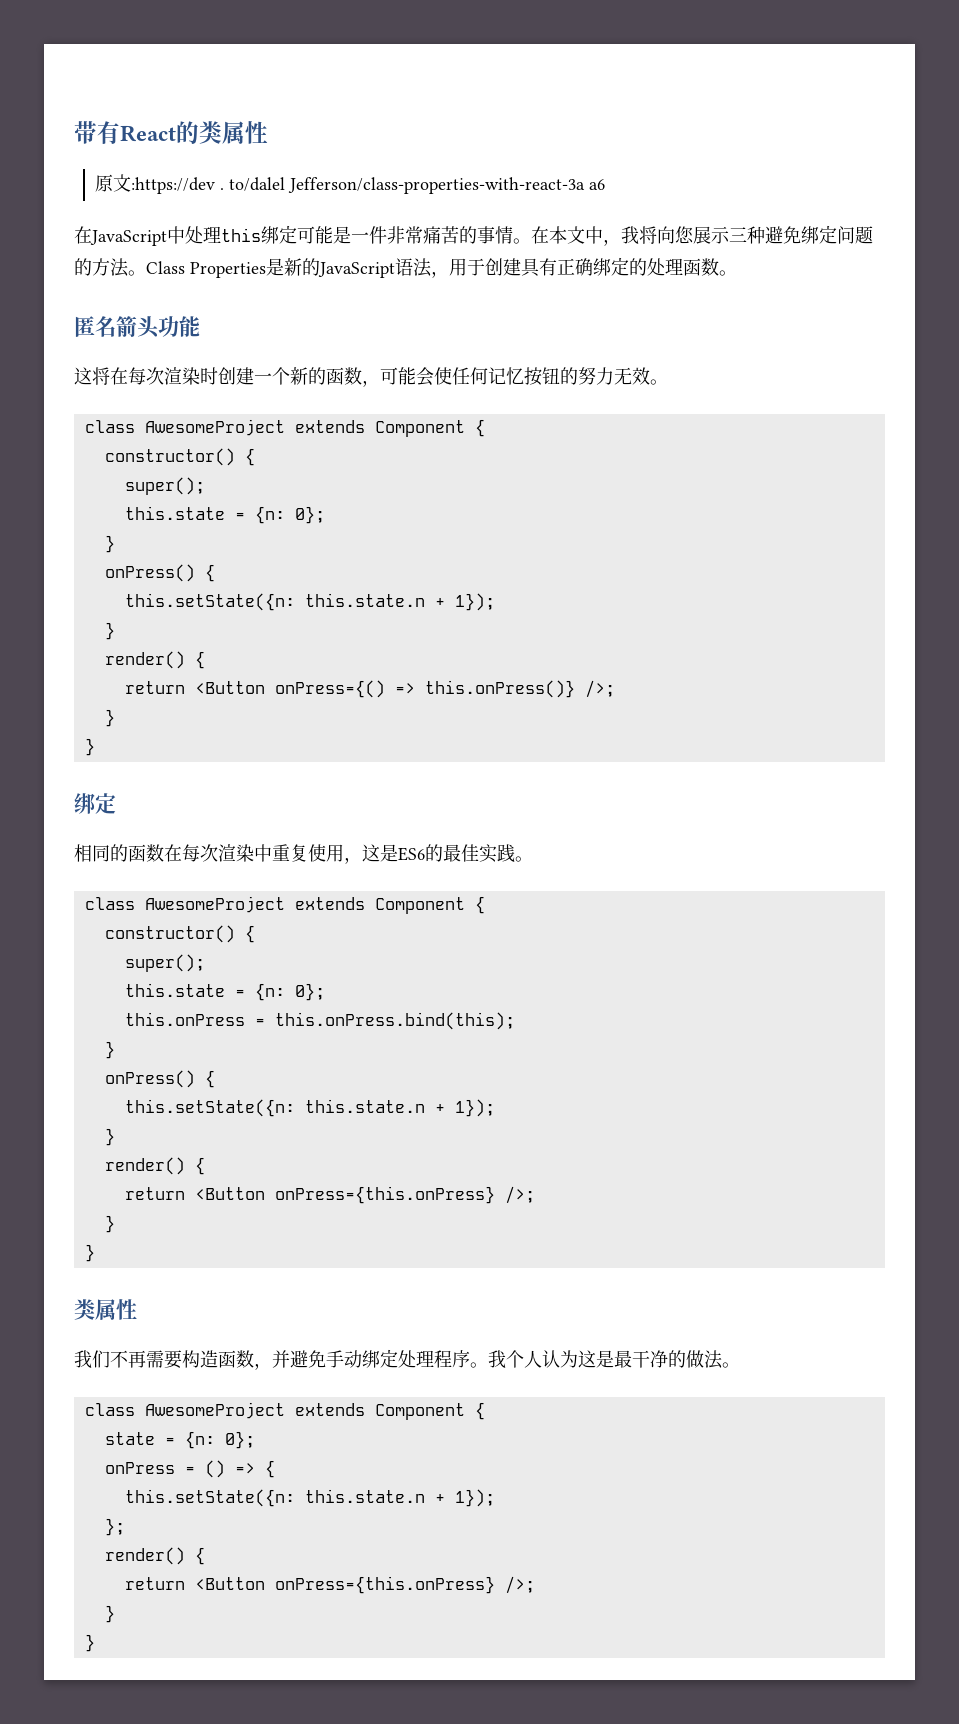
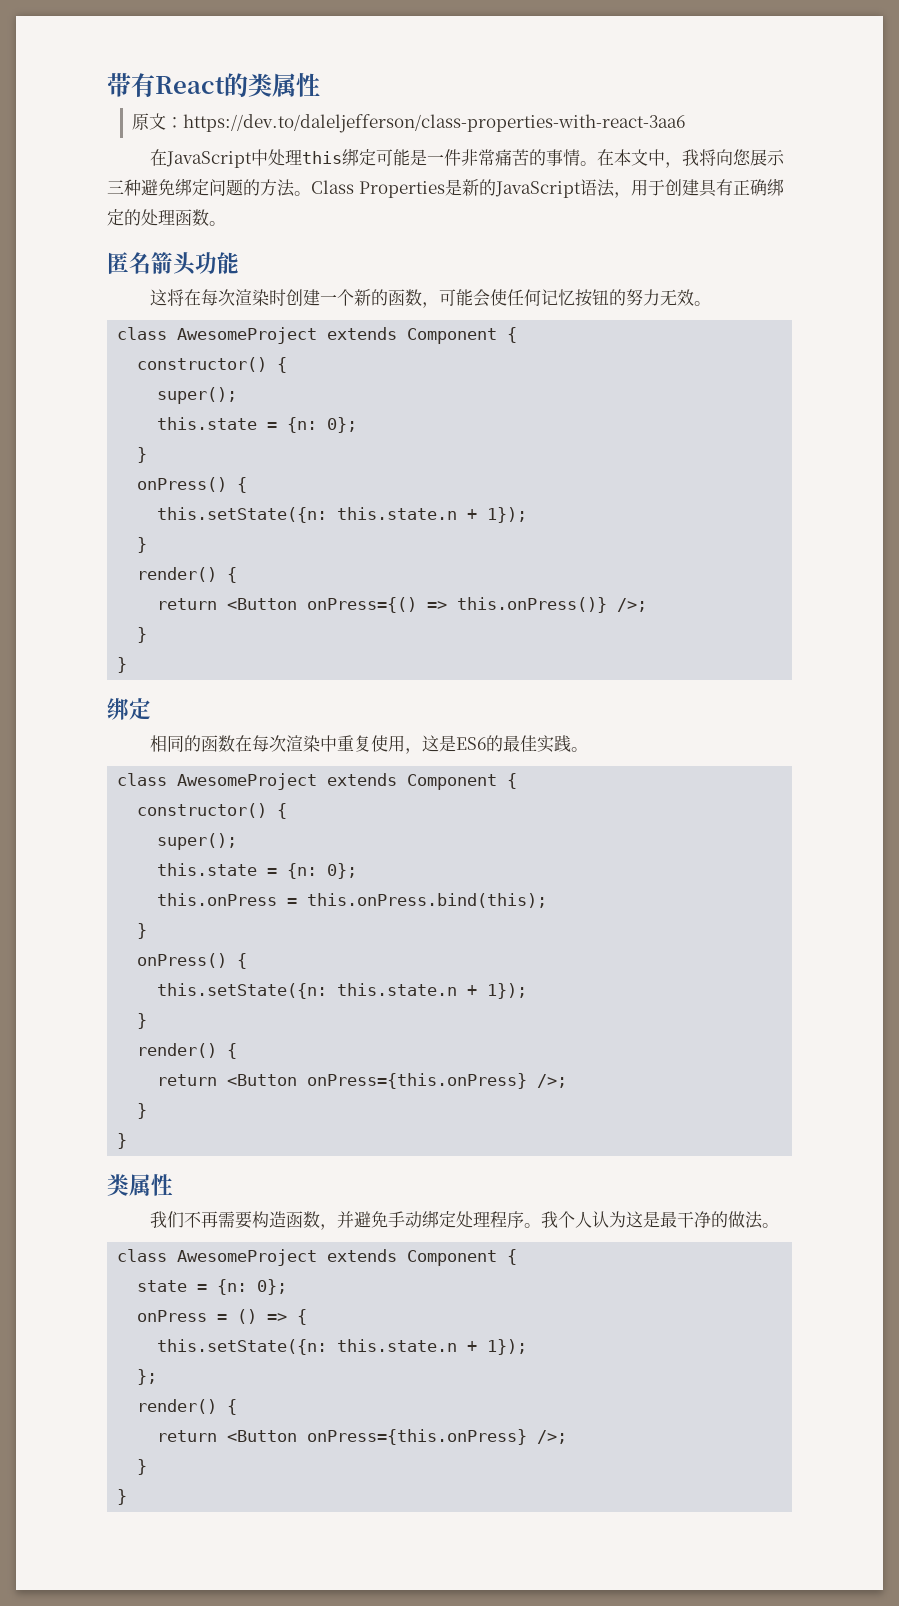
- 原文:https://dev . to/dalel Jefferson/class-properties-with-react-3a a6
+ 原文：https://dev.to/daleljefferson/class-properties-with-react-3aa6

